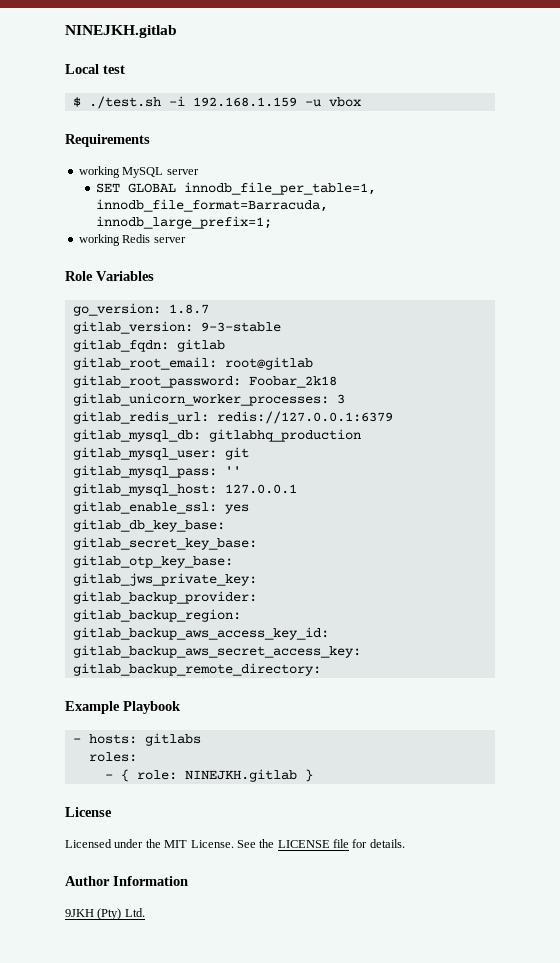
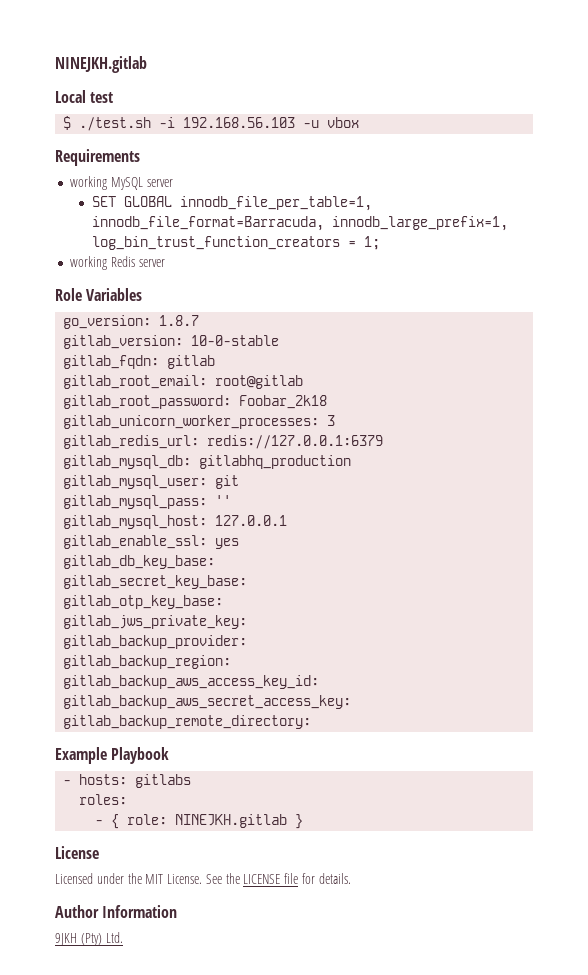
- $ ./test.sh -i 192.168.1.159 -u vbox
+ $ ./test.sh -i 192.168.56.103 -u vbox
- SET GLOBAL innodb_file_per_table=1, innodb_file_format=Barracuda, innodb_large_prefix=1;
+ SET GLOBAL innodb_file_per_table=1, innodb_file_format=Barracuda, innodb_large_prefix=1, log_bin_trust_function_creators = 1;
- gitlab_version: 9-3-stable
+ gitlab_version: 10-0-stable

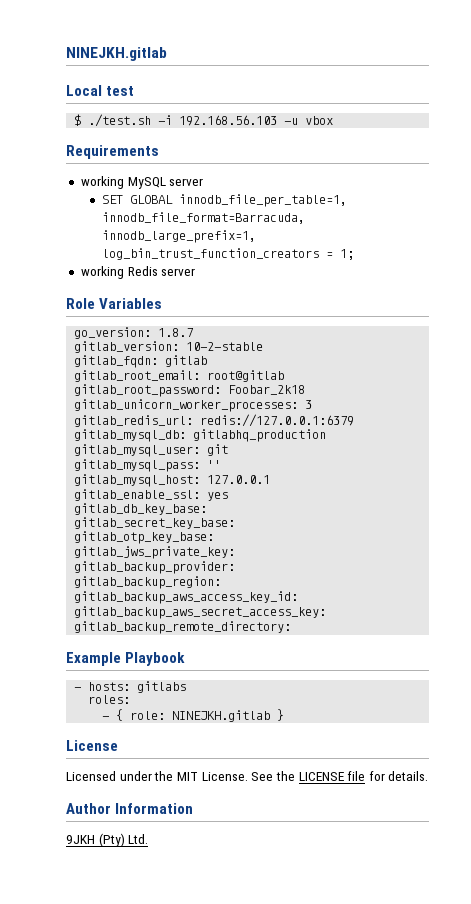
- gitlab_version: 10-0-stable
+ gitlab_version: 10-2-stable

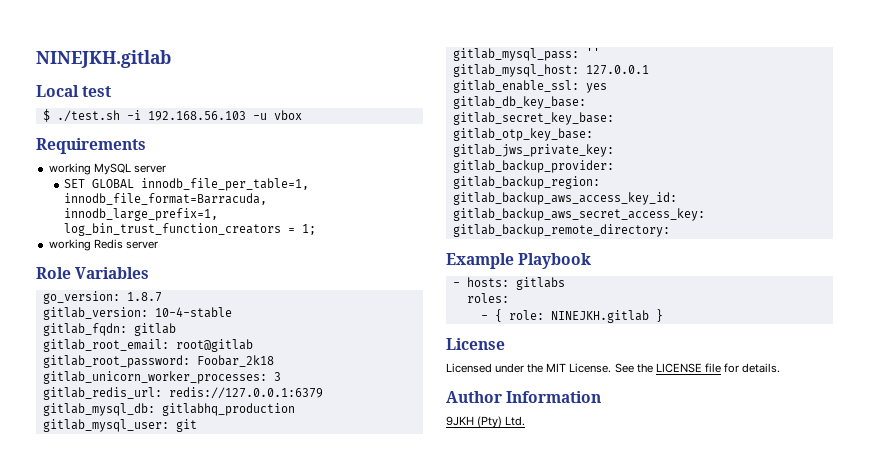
- gitlab_version: 10-2-stable
+ gitlab_version: 10-4-stable

